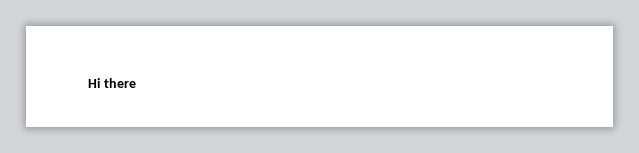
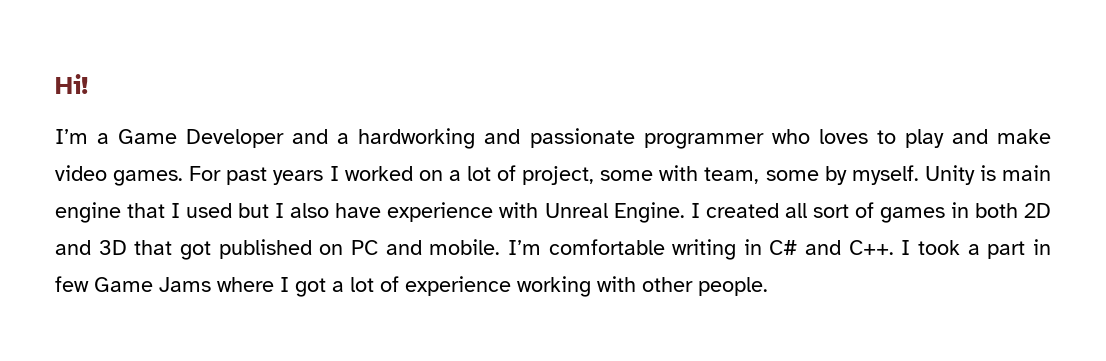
- Hi there
+ Hi!
+ I’m a Game Developer and a hardworking and passionate programmer who loves to play and make video games. For past years I worked on a lot of project, some with team, some by myself. Unity is main engine that I used but I also have experience with Unreal Engine. I created all sort of games in both 2D and 3D that got published on PC and mobile. I’m comfortable writing in C# and C++. I took a part in few Game Jams where I got a lot of experience working with other people.

